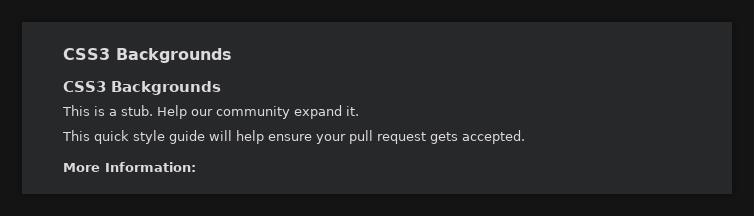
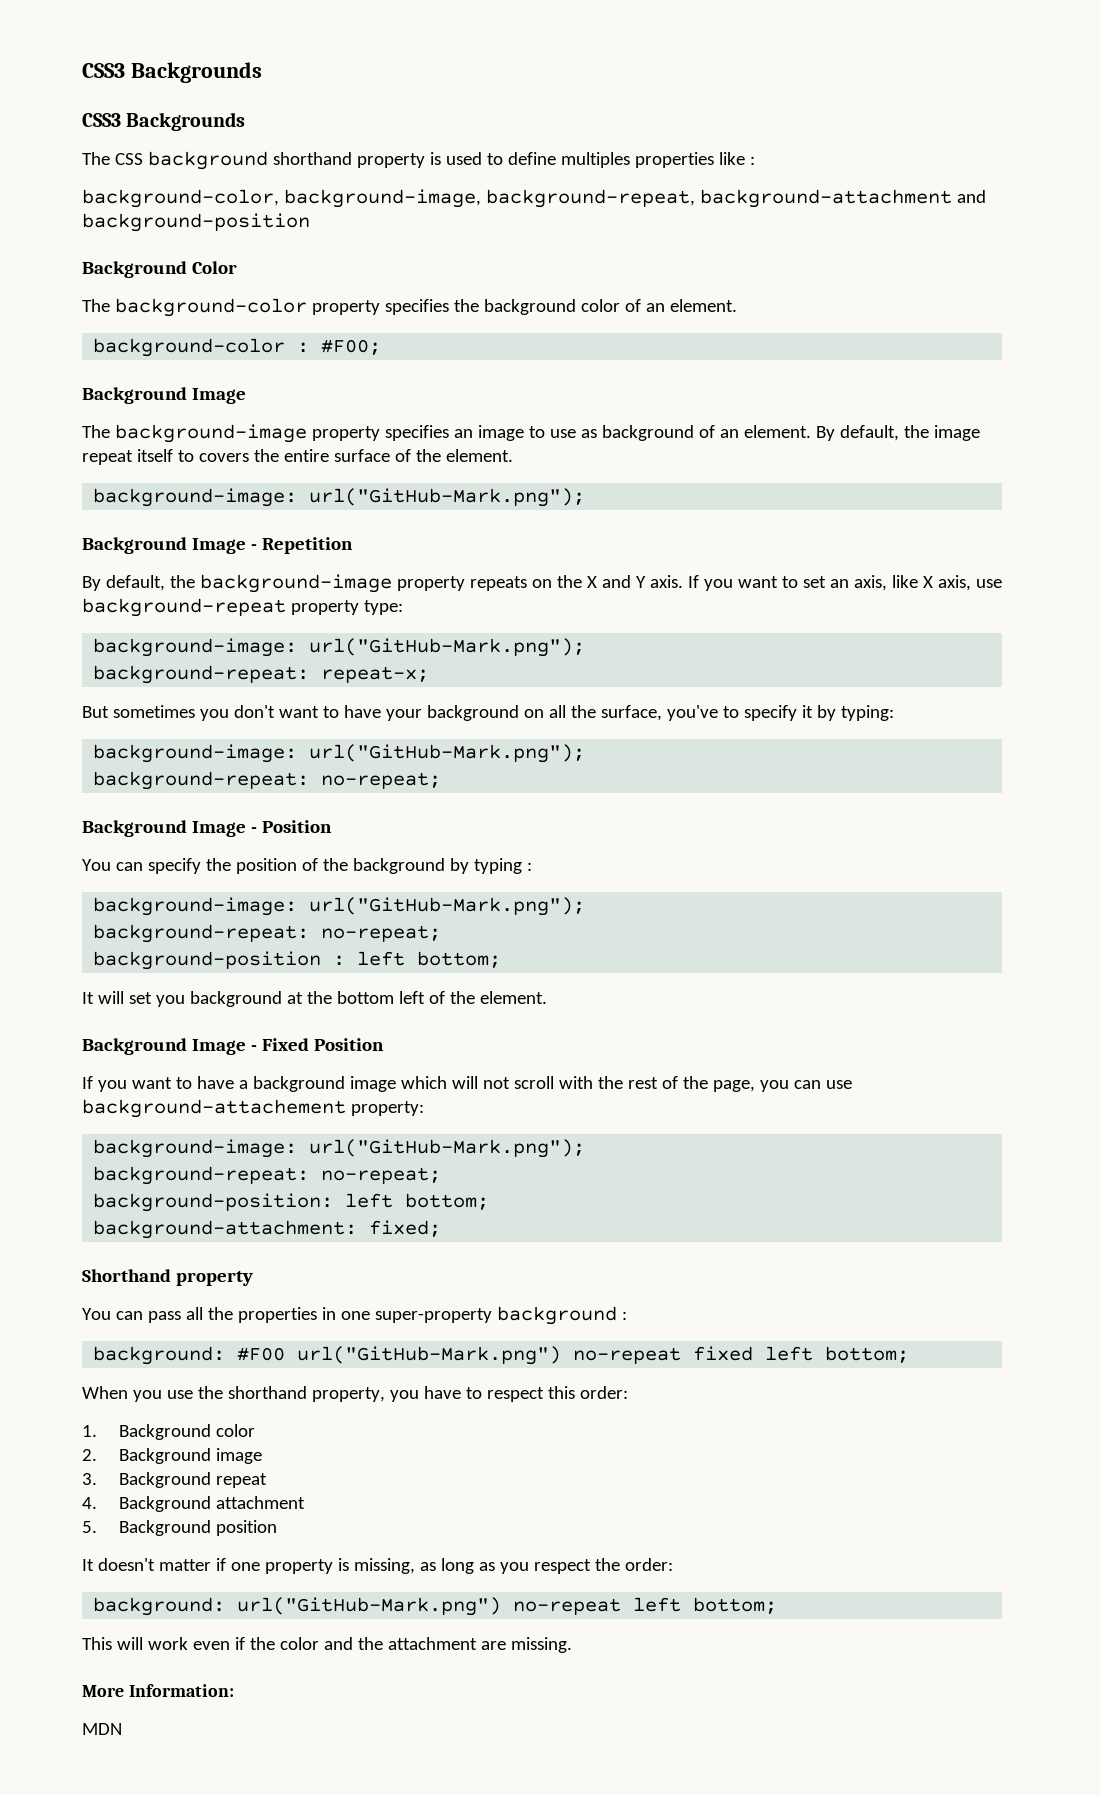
- This is a stub. Help our community expand it.
- This quick style guide will help ensure your pull request gets accepted.
+ The CSS background shorthand property is used to define multiples properties like :
+ background-color, background-image, background-repeat, background-attachment and background-position
+ Background Color
+ The background-color property specifies the background color of an element.
+ background-color : #F00;
+ Background Image
+ The background-image property specifies an image to use as background of an element. By default, the image repeat itself to covers the entire surface of the element.
+ background-image: url("GitHub-Mark.png");
+ Background Image - Repetition
+ By default, the background-image property repeats on the X and Y axis. If you want to set an axis, like X axis, use background-repeat property type:
+ background-image: url("GitHub-Mark.png");
+ background-repeat: repeat-x;
+ But sometimes you don't want to have your background on all the surface, you've to specify it by typing:
+ background-image: url("GitHub-Mark.png");
+ background-repeat: no-repeat;
+ Background Image - Position
+ You can specify the position of the background by typing :
+ background-image: url("GitHub-Mark.png");
+ background-repeat: no-repeat;
+ background-position : left bottom;
+ It will set you background at the bottom left of the element.
+ Background Image - Fixed Position
+ If you want to have a background image which will not scroll with the rest of the page, you can use background-attachement property:
+ background-image: url("GitHub-Mark.png");
+ background-repeat: no-repeat;
+ background-position: left bottom;
+ background-attachment: fixed;
+ Shorthand property
+ You can pass all the properties in one super-property background :
+ background: #F00 url("GitHub-Mark.png") no-repeat fixed left bottom;
+ When you use the shorthand property, you have to respect this order:
+ 1. Background color
+ 2. Background image
+ 3. Background repeat
+ 4. Background attachment
+ 5. Background position
+ It doesn't matter if one property is missing, as long as you respect the order:
+ background: url("GitHub-Mark.png") no-repeat left bottom;
+ This will work even if the color and the attachment are missing.
+ MDN

